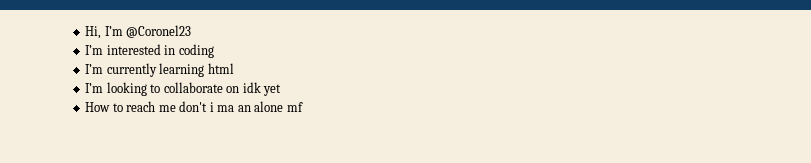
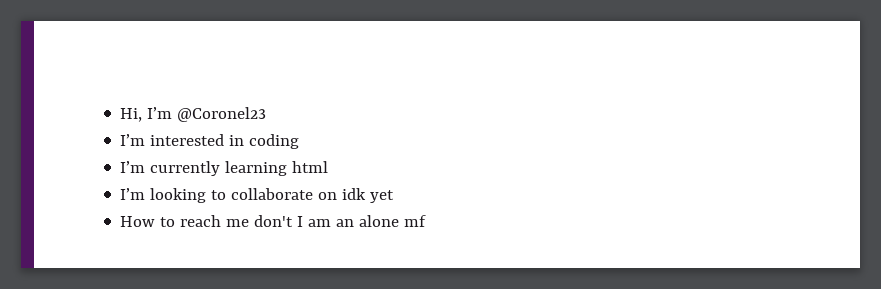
- How to reach me don't i ma an alone mf
+ How to reach me don't I am an alone mf

